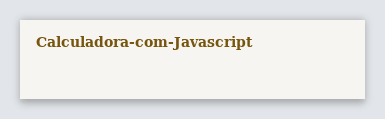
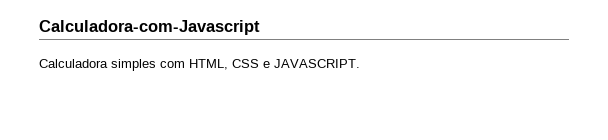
+ Calculadora simples com HTML, CSS e JAVASCRIPT.

